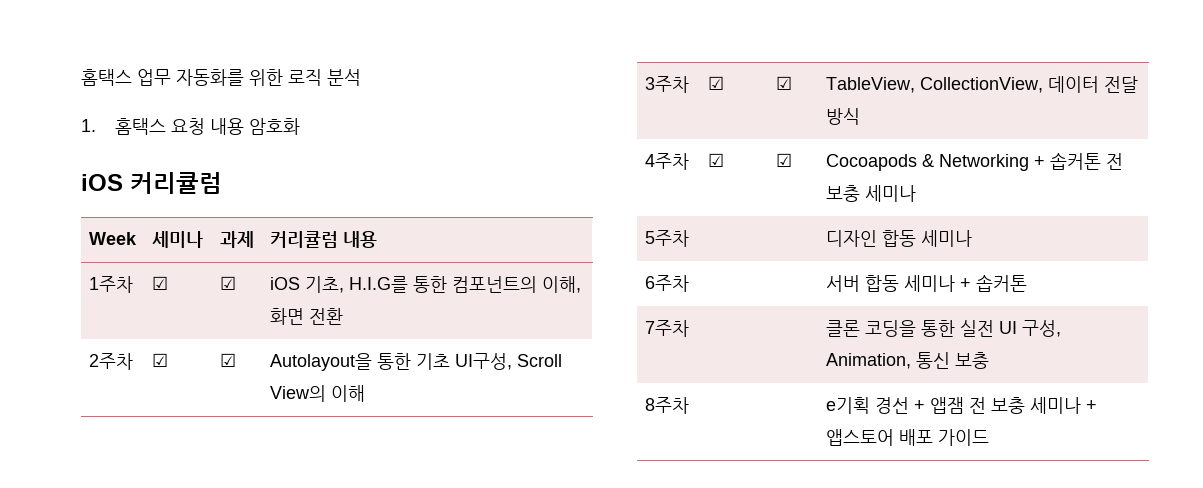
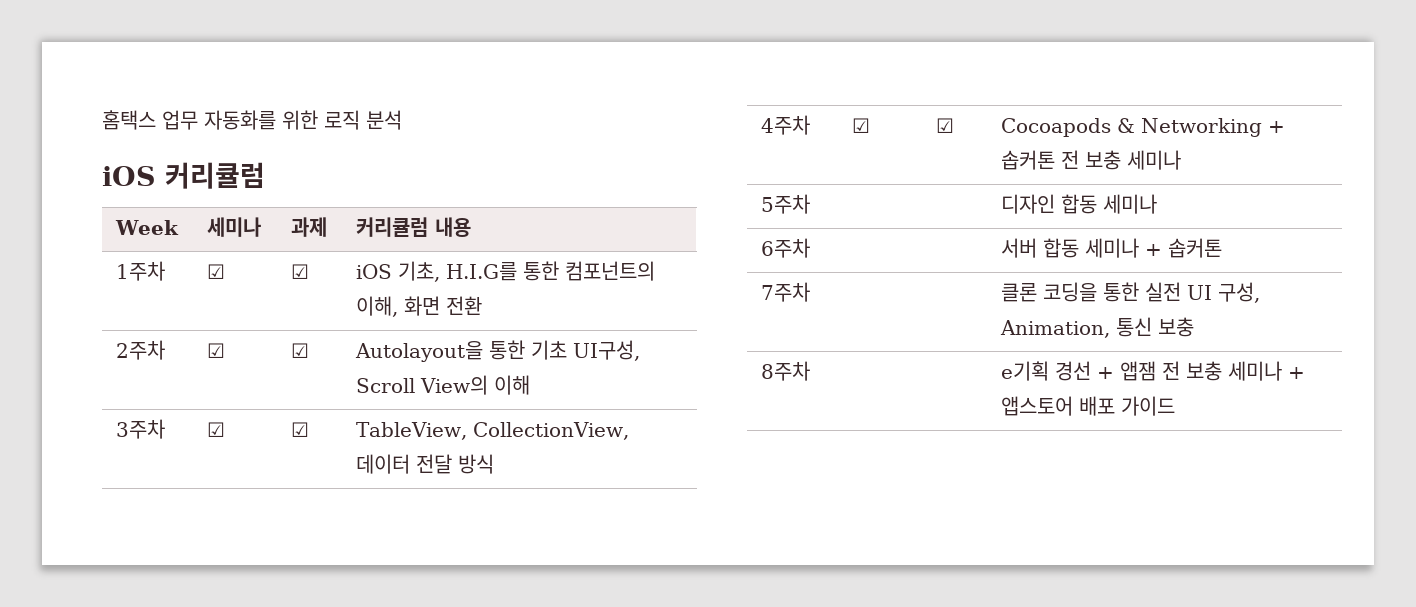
- 1. 홈택스 요청 내용 암호화

